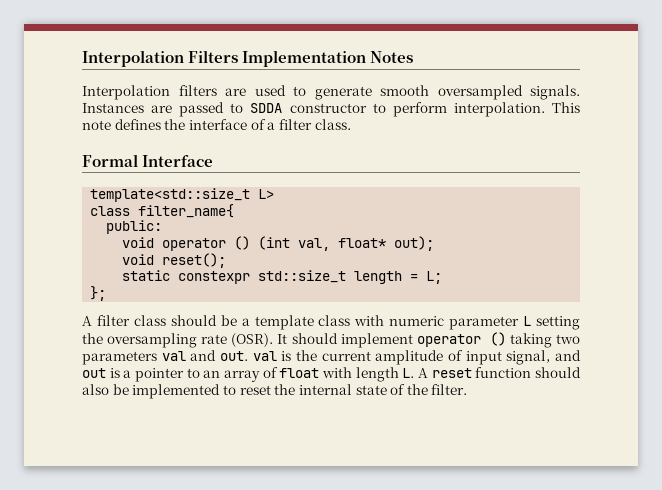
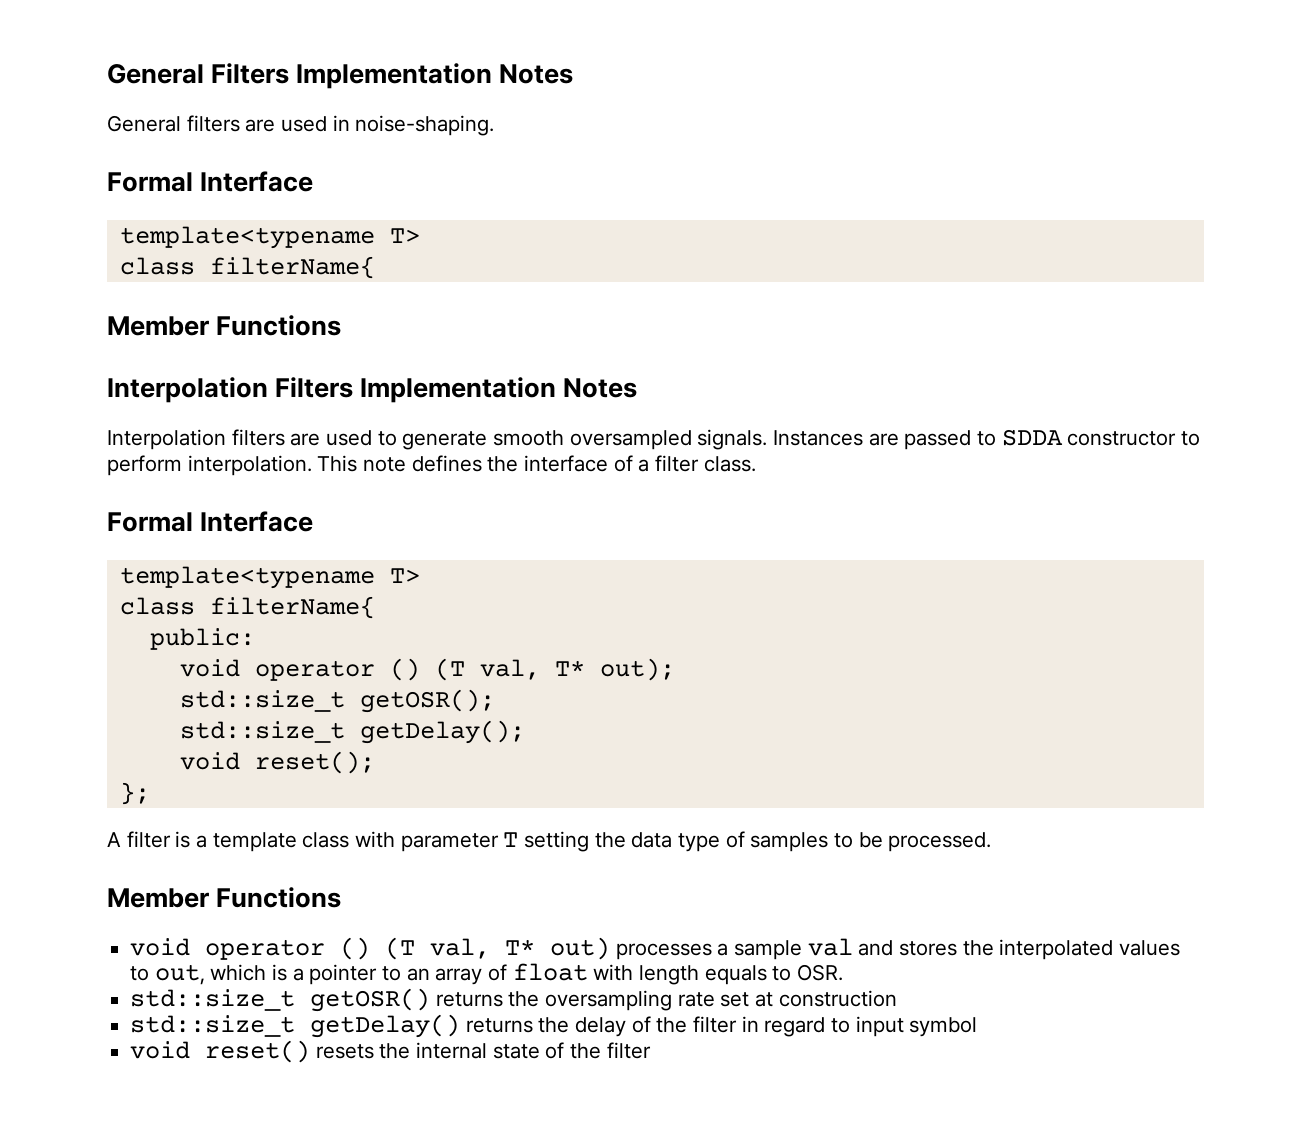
+ General Filters Implementation Notes
+ General filters are used in noise-shaping.
+ Formal Interface
+ template<typename T>
+ class filterName{
+ Member Functions
  This note defines the interface of a filter class.
  Formal Interface
- template<std::size_t L>
- class filter_name{
+ template<typename T>
+ class filterName{
- void operator () (int val, float* out);
+ void operator () (T val, T* out);
+ std::size_t getOSR();
+ std::size_t getDelay();
  void reset();
- static constexpr std::size_t length = L;
- A filter class should be a template class with numeric parameter L setting the oversampling rate (OSR). It should implement operator () taking two parameters val and out. val is the current amplitude of input signal, and out is a pointer to an array of float with length L. A reset function should also be implemented to reset the internal state of the filter.
+ A filter is a template class with parameter T setting the data type of samples to be processed.
+ Member Functions
+ void operator () (T val, T* out) processes a sample val and stores the interpolated values to out, which is a pointer to an array of float with length equals to OSR.
+ std::size_t getOSR() returns the oversampling rate set at construction
+ std::size_t getDelay() returns the delay of the filter in regard to input symbol
+ void reset() resets the internal state of the filter

